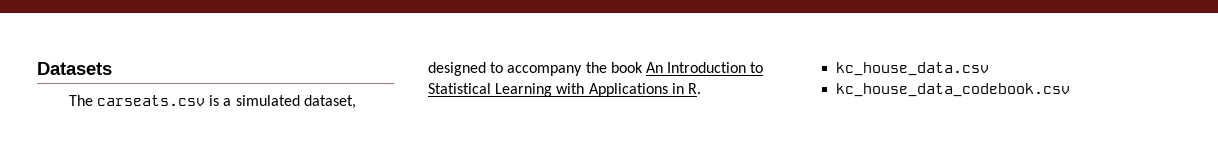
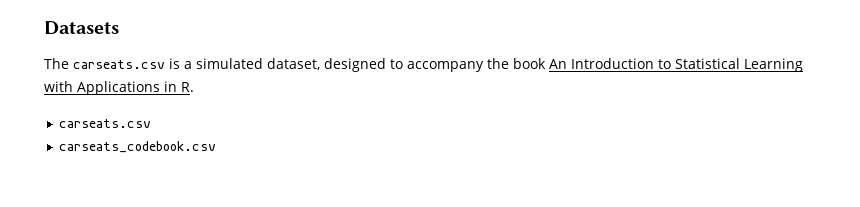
  The carseats.csv is a simulated dataset, designed to accompany the book An Introduction to Statistical Learning with Applications in R.
- kc_house_data.csv
- kc_house_data_codebook.csv
+ carseats.csv
+ carseats_codebook.csv

